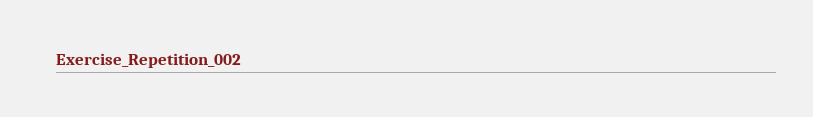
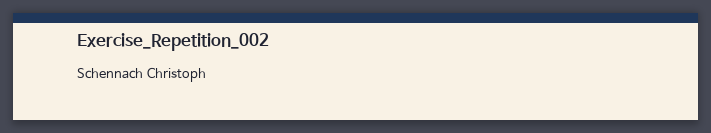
+ Schennach Christoph

